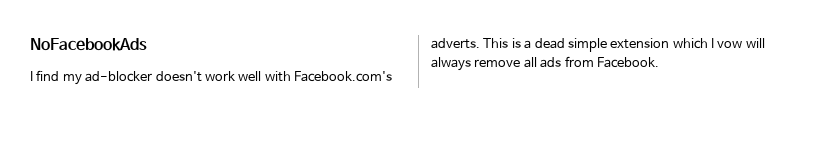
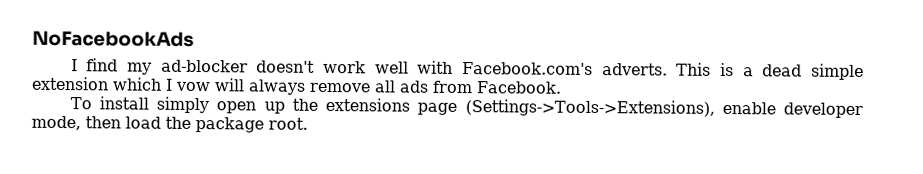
+ To install simply open up the extensions page (Settings->Tools->Extensions), enable developer mode, then load the package root.

